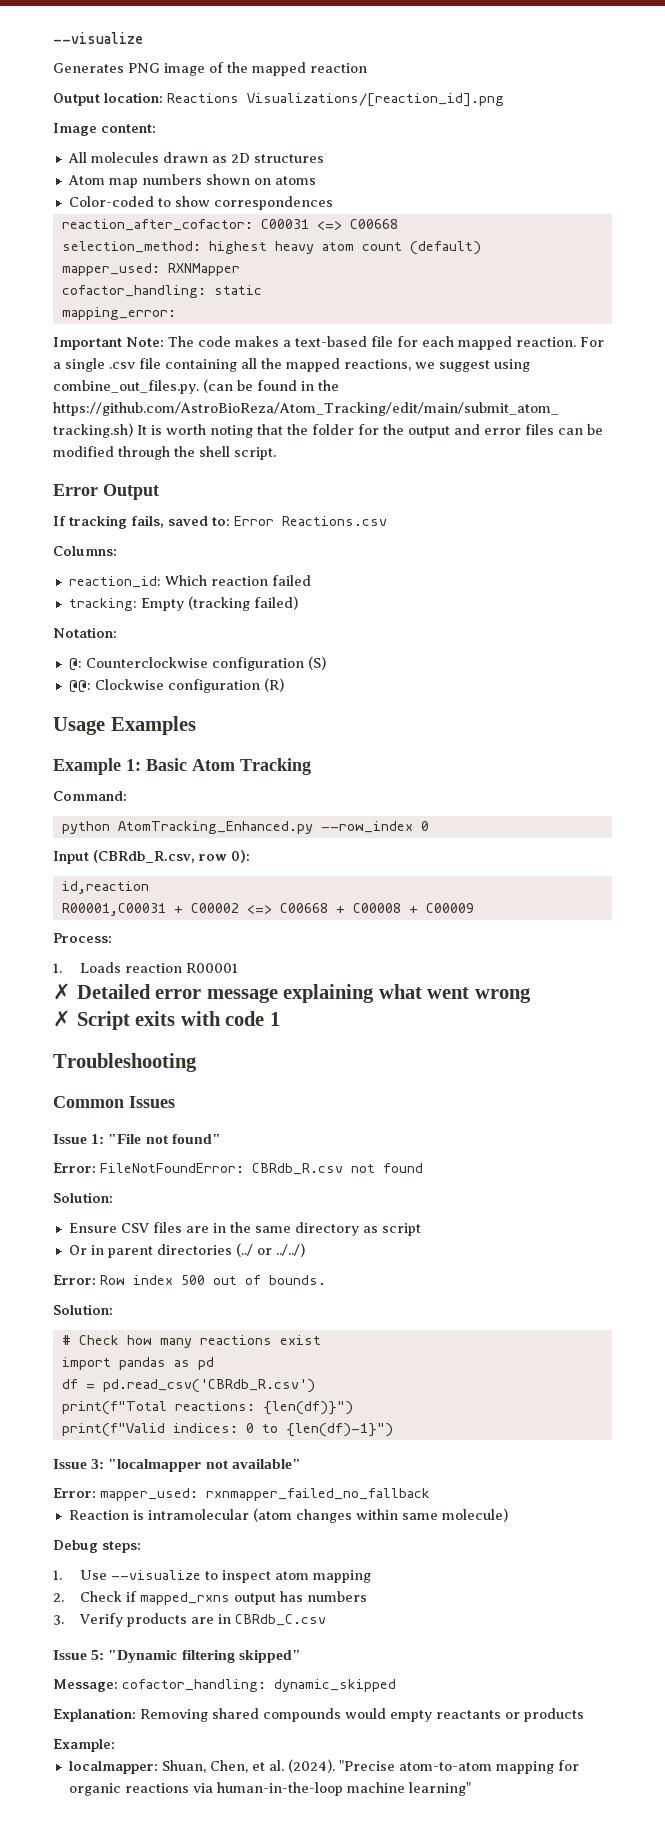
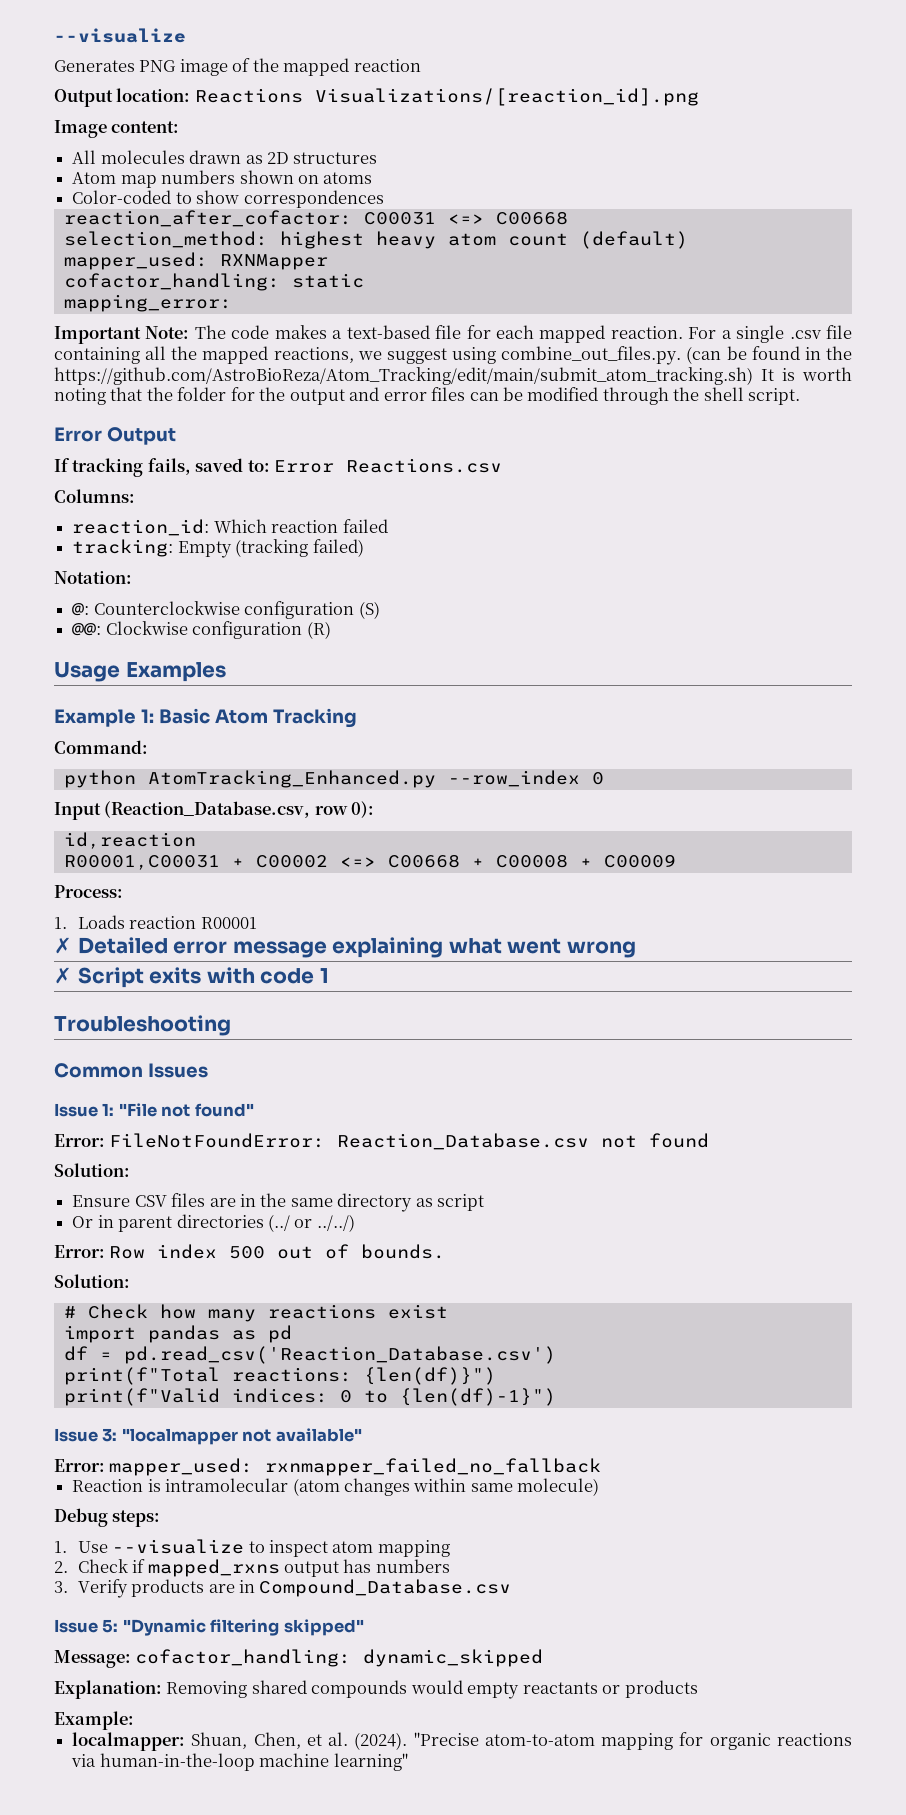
- Input (CBRdb_R.csv, row 0):
+ Input (Reaction_Database.csv, row 0):
- Error: FileNotFoundError: CBRdb_R.csv not found
+ Error: FileNotFoundError: Reaction_Database.csv not found
- df = pd.read_csv('CBRdb_R.csv')
+ df = pd.read_csv('Reaction_Database.csv')
- 3. Verify products are in CBRdb_C.csv
+ 3. Verify products are in Compound_Database.csv

